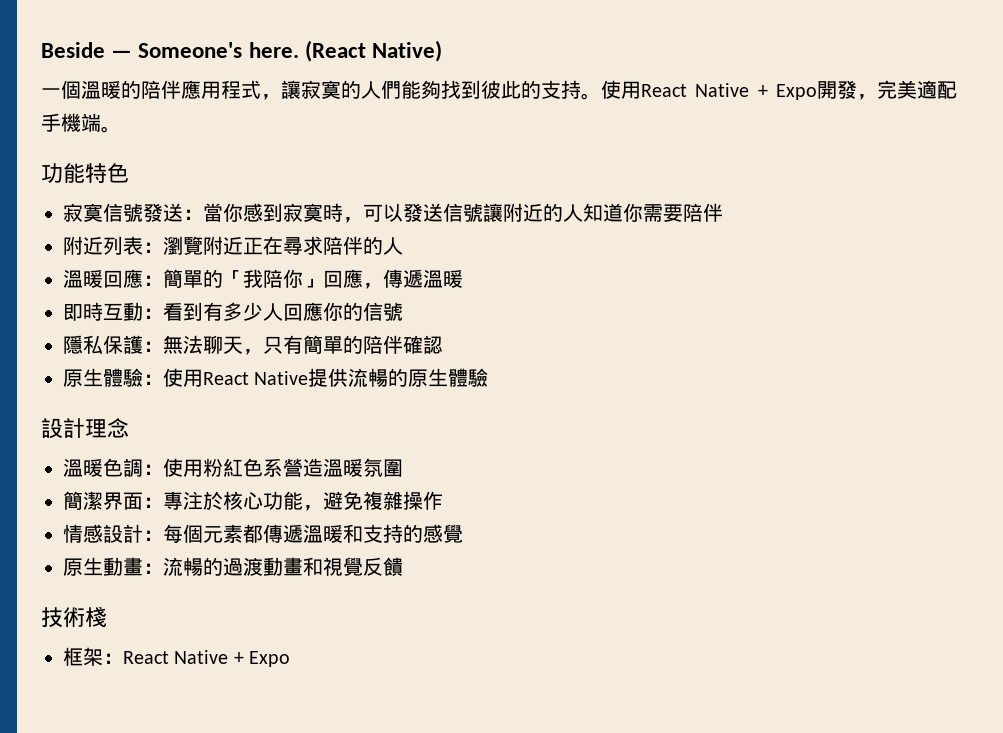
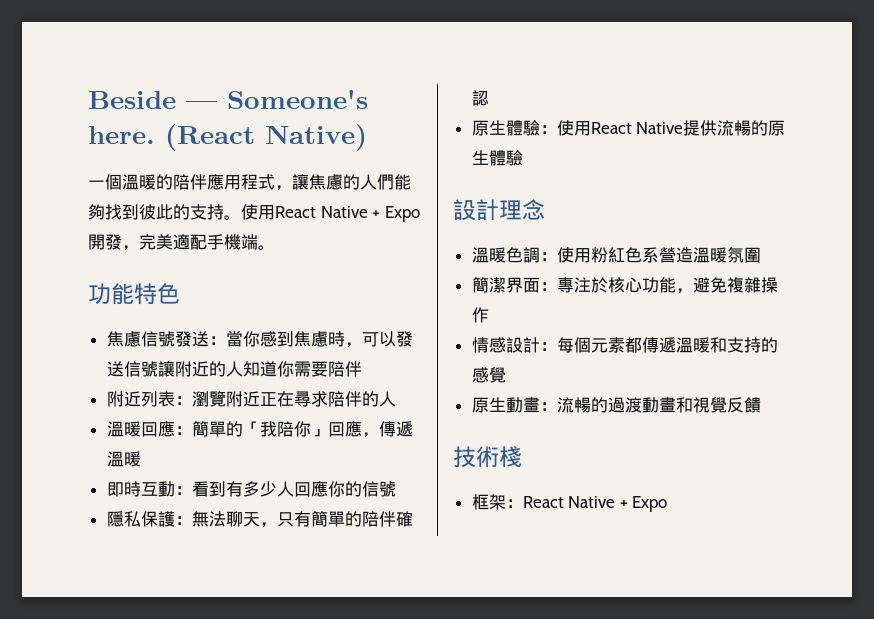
- 一個溫暖的陪伴應用程式，讓寂寞的人們能夠找到彼此的支持。
+ 一個溫暖的陪伴應用程式，讓焦慮的人們能夠找到彼此的支持。
- 寂寞信號發送：當你感到寂寞時，可以發送信號讓附近的人知道你需要陪伴
+ 焦慮信號發送：當你感到焦慮時，可以發送信號讓附近的人知道你需要陪伴

